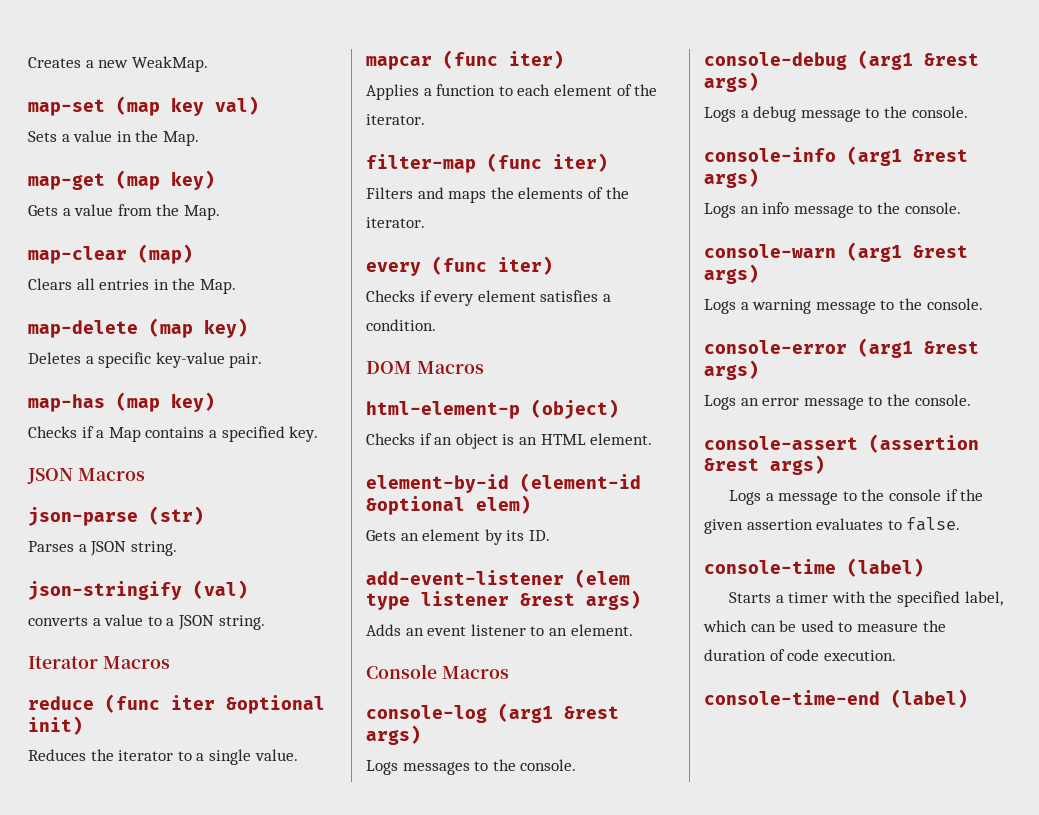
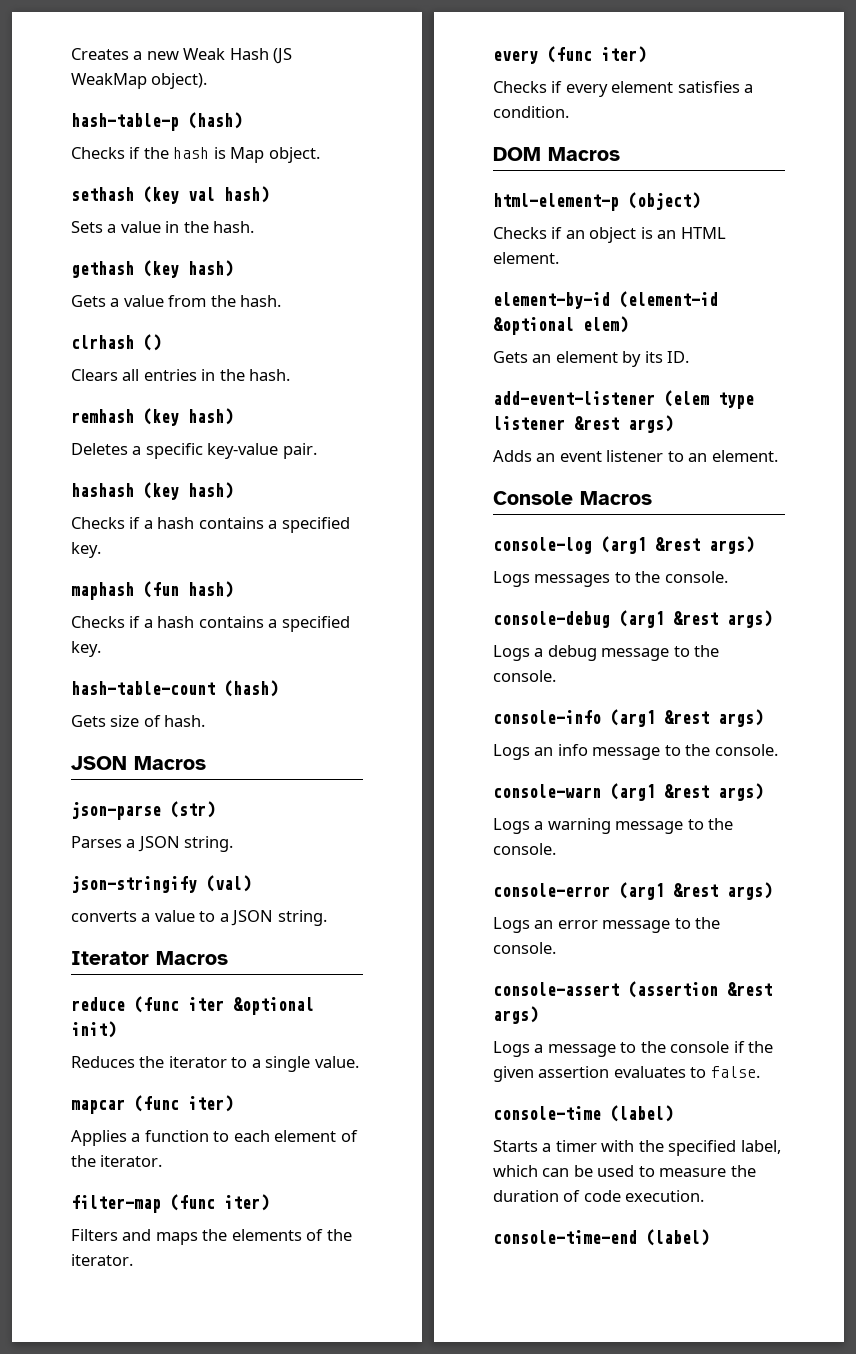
- Creates a new WeakMap.
- map-set (map key val)
+ Creates a new Weak Hash (JS WeakMap object).
+ hash-table-p (hash)
+ Checks if the hash is Map object.
+ sethash (key val hash)
- Sets a value in the Map.
- map-get (map key)
+ Sets a value in the hash.
+ gethash (key hash)
- Gets a value from the Map.
- map-clear (map)
+ Gets a value from the hash.
+ clrhash ()
- Clears all entries in the Map.
- map-delete (map key)
+ Clears all entries in the hash.
+ remhash (key hash)
- map-has (map key)
- Checks if a Map contains a specified key.
+ hashash (key hash)
+ Checks if a hash contains a specified key.
+ maphash (fun hash)
+ Checks if a hash contains a specified key.
+ hash-table-count (hash)
+ Gets size of hash.

